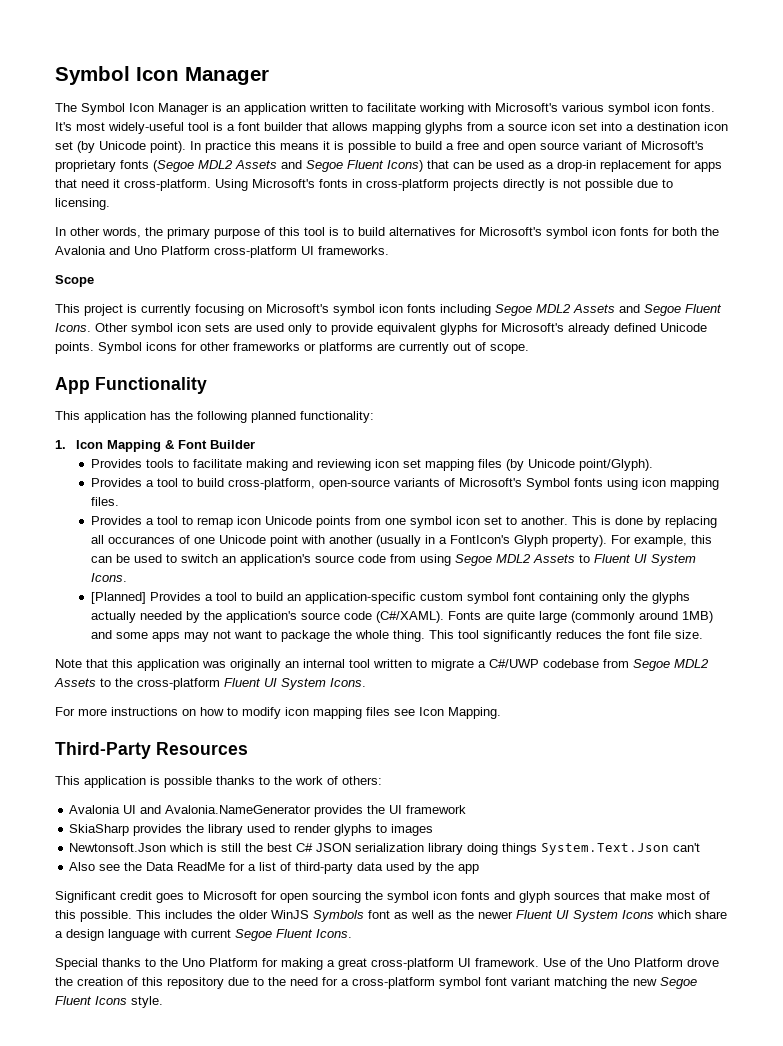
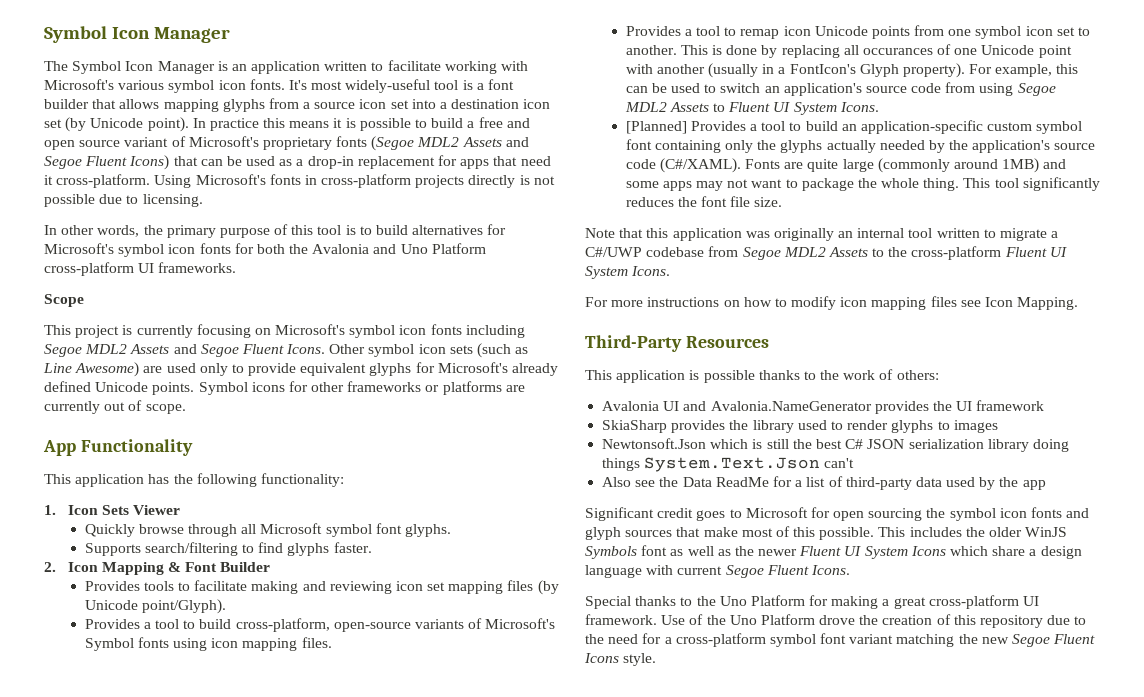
- Other symbol icon sets are used only to provide equivalent glyphs for Microsoft's already defined Unicode points.
+ Other symbol icon sets (such as Line Awesome) are used only to provide equivalent glyphs for Microsoft's already defined Unicode points.
- This application has the following planned functionality:
+ This application has the following functionality:
- 1. Icon Mapping & Font Builder
+ 1. Icon Sets Viewer
+ Quickly browse through all Microsoft symbol font glyphs.
+ Supports search/filtering to find glyphs faster.
+ 2. Icon Mapping & Font Builder

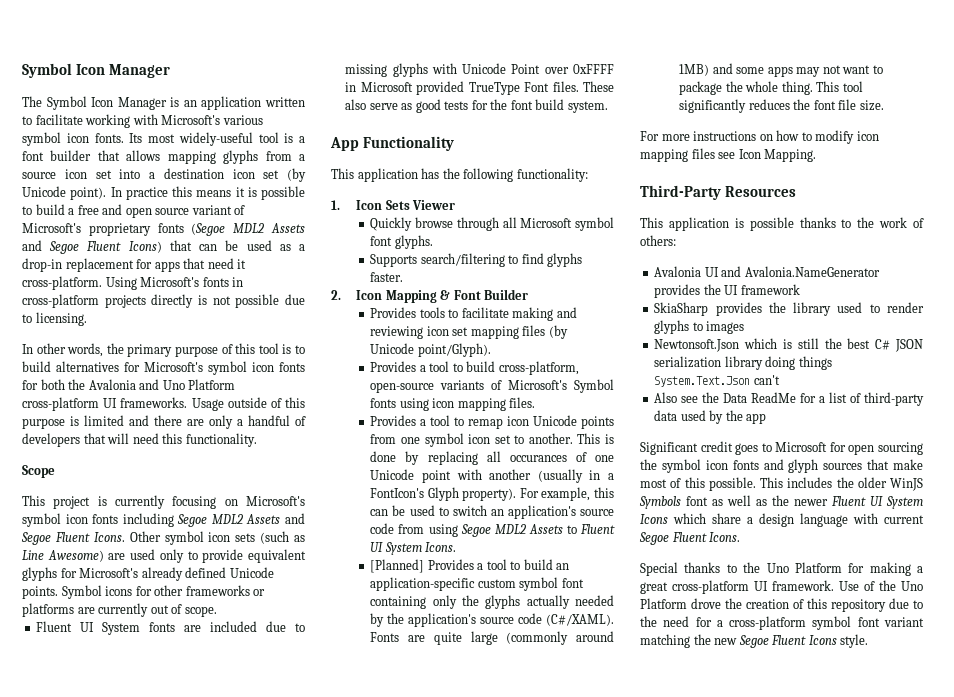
- It's most widely-useful tool is a font builder that allows mapping glyphs from a source icon set into a destination icon set (by Unicode point).
+ Its most widely-useful tool is a font builder that allows mapping glyphs from a source icon set into a destination icon set (by Unicode point).
+ Usage outside of this purpose is limited and there are only a handful of developers that will need this functionality.
+ Fluent UI System fonts are included due to missing glyphs with Unicode Point over 0xFFFF in Microsoft provided TrueType Font files. These also serve as good tests for the font build system.
- Note that this application was originally an internal tool written to migrate a C#/UWP codebase from Segoe MDL2 Assets to the cross-platform Fluent UI System Icons.

